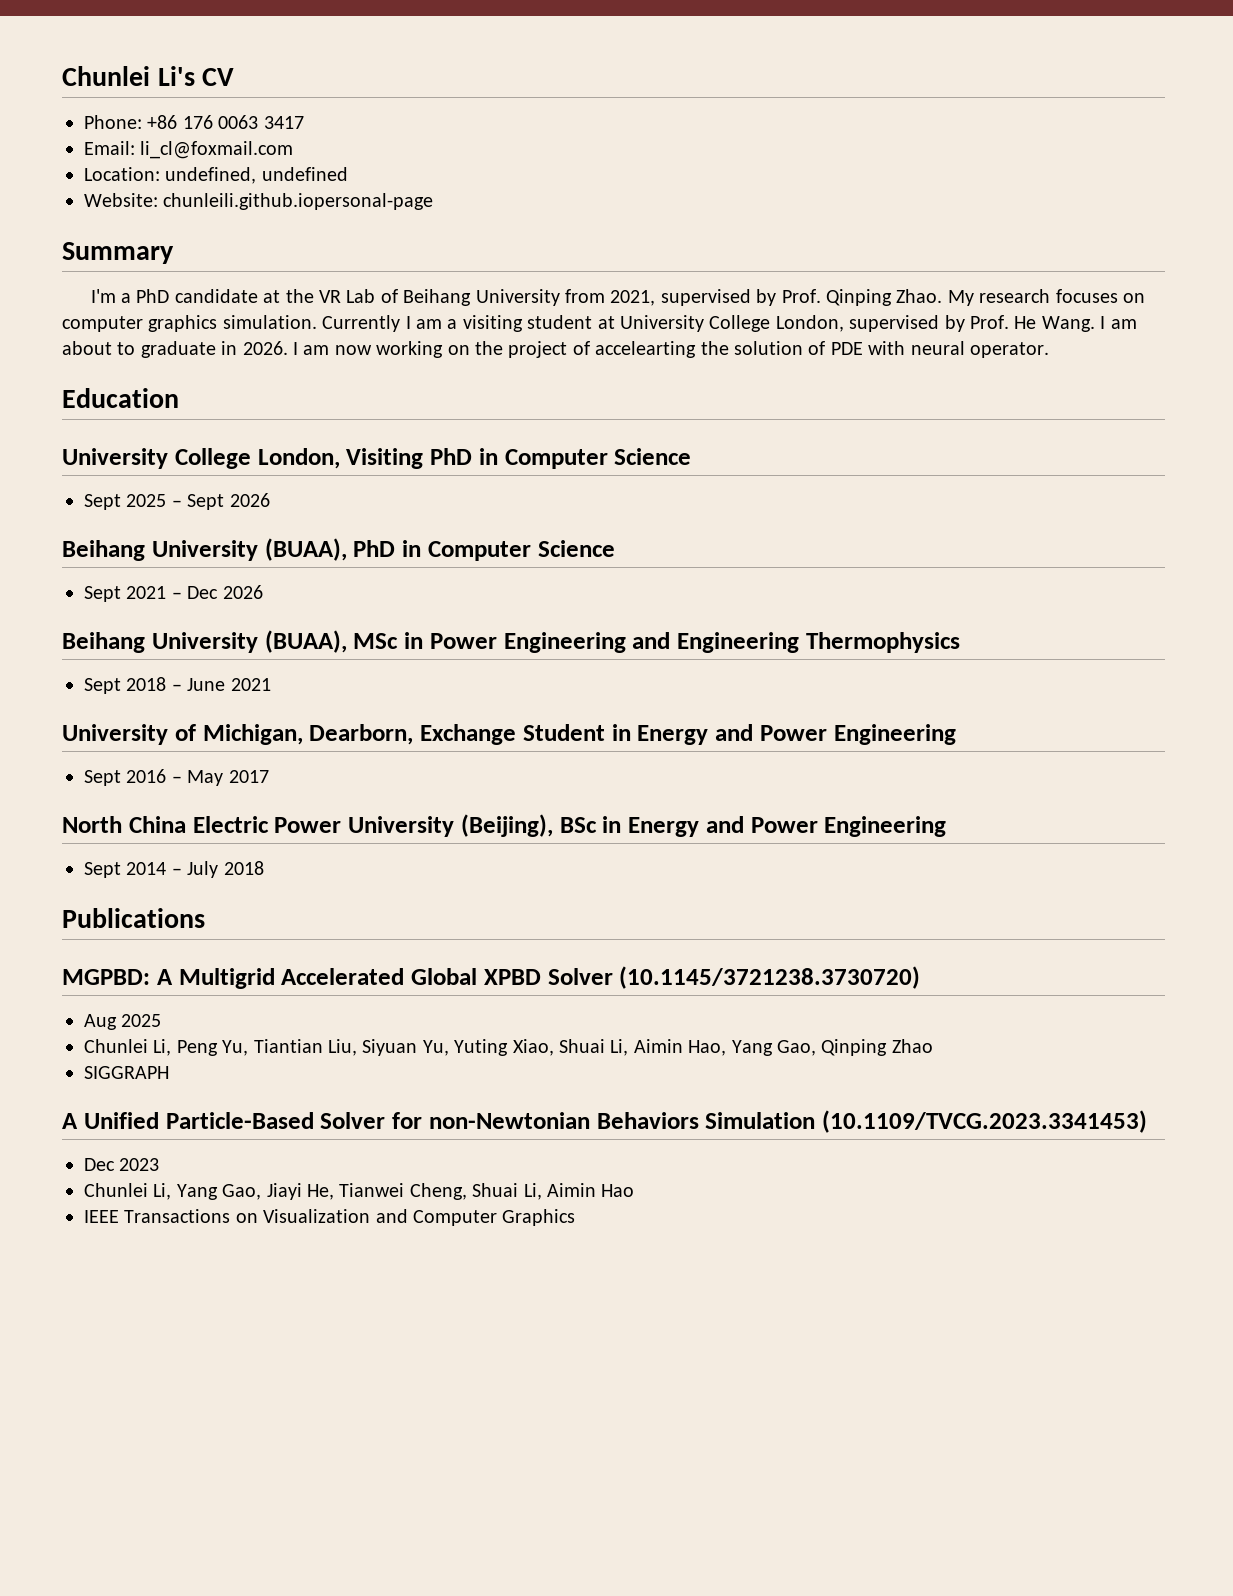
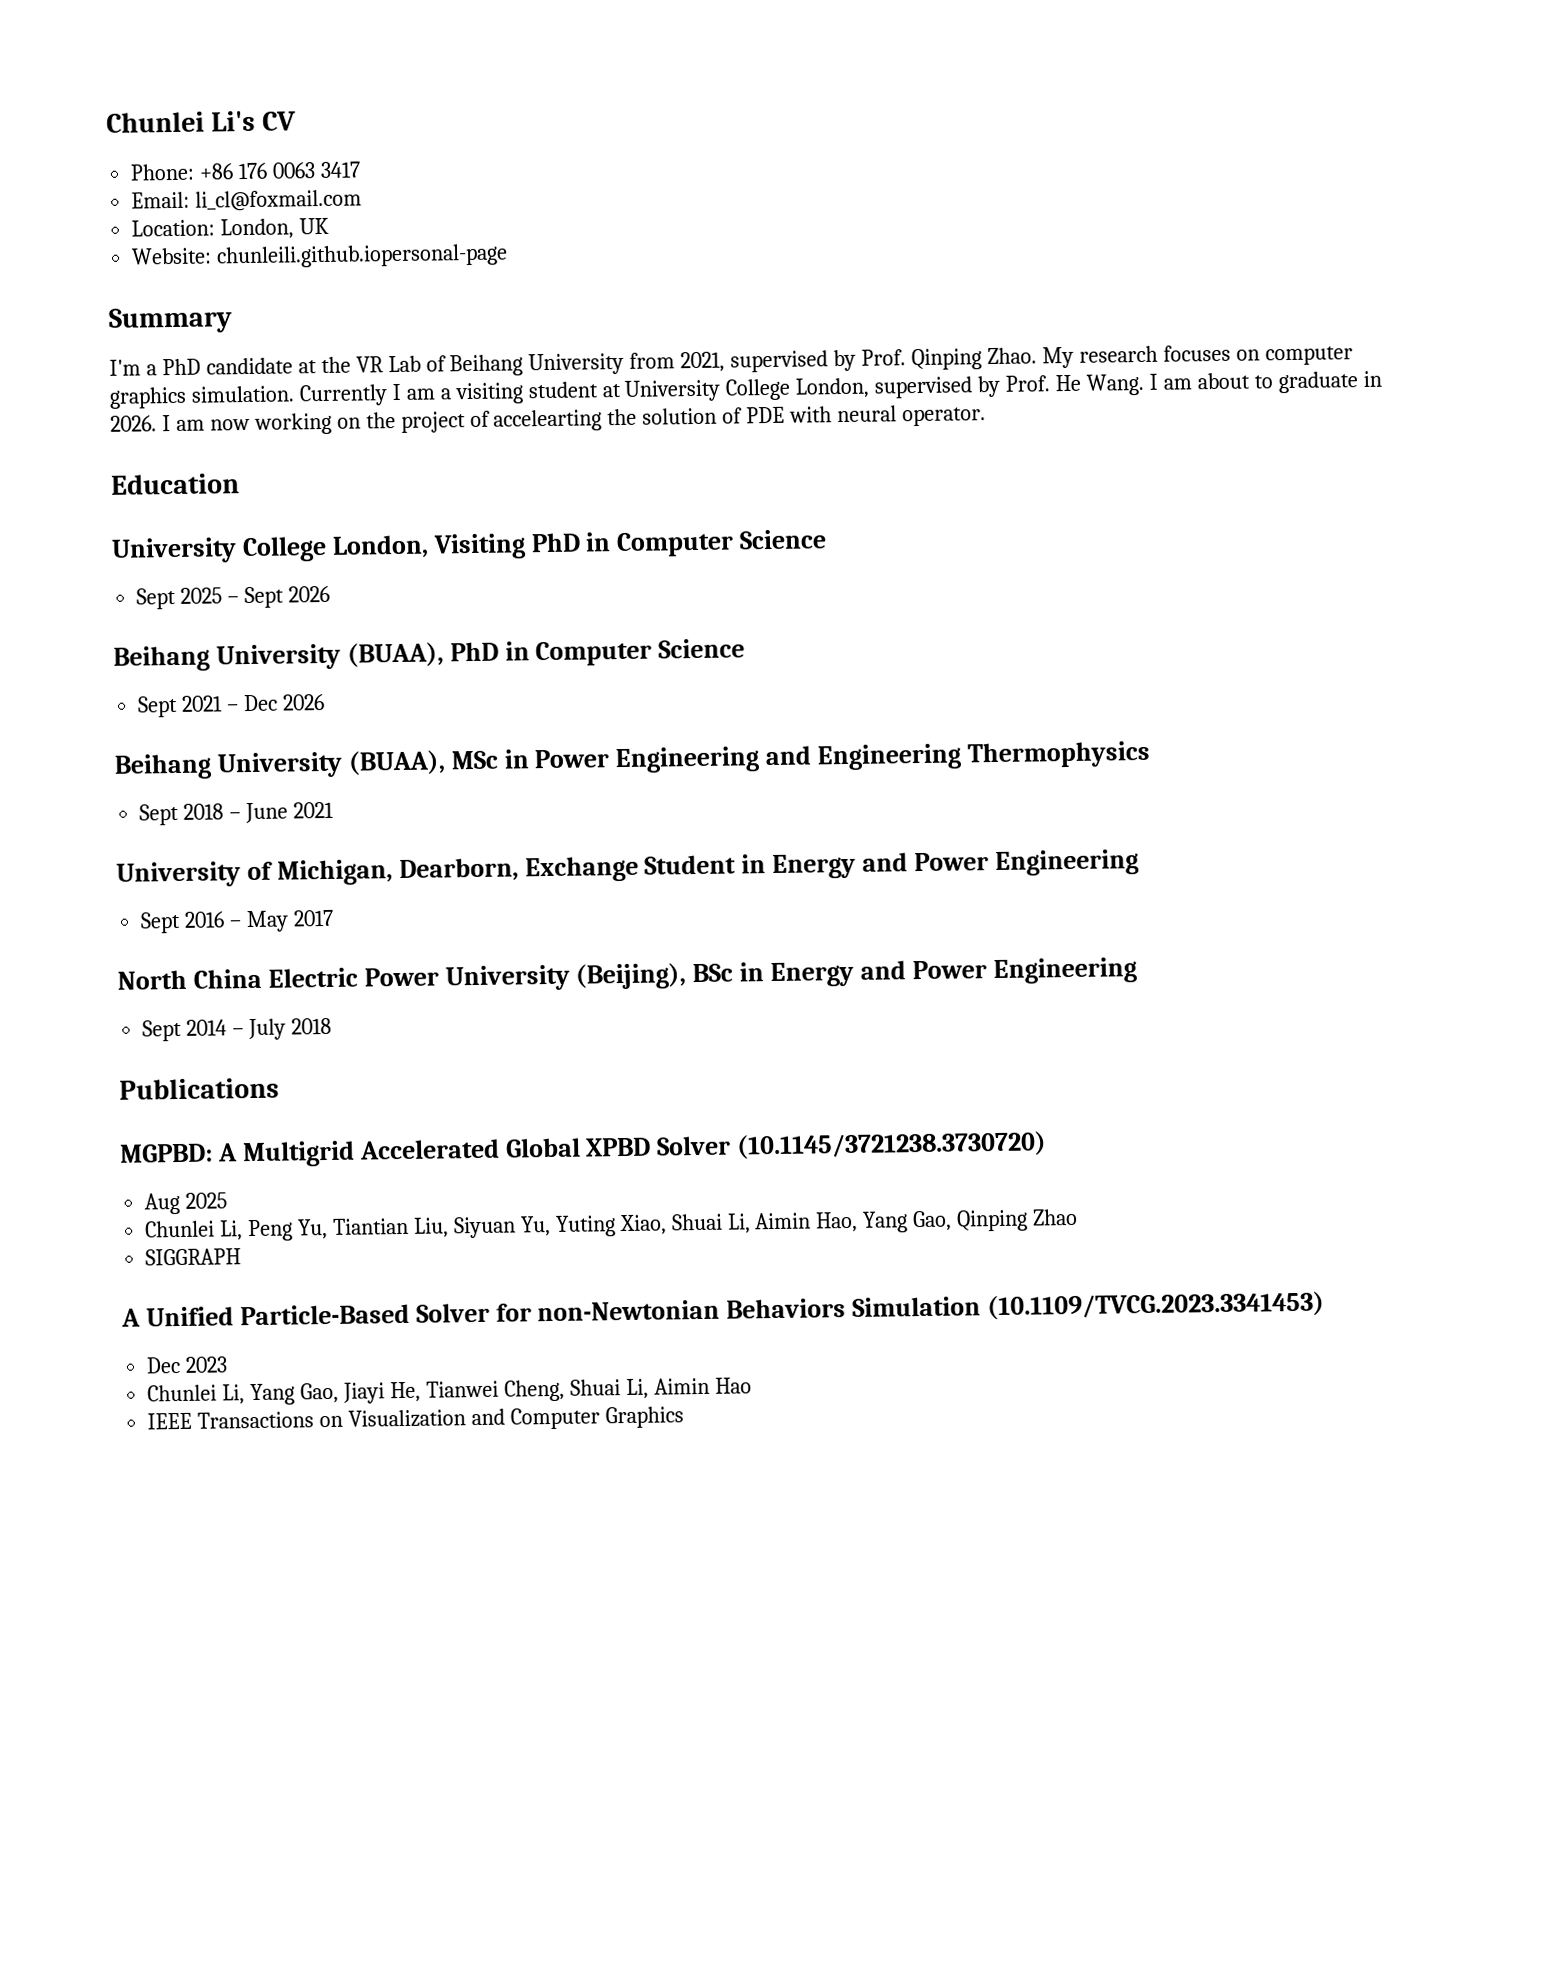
- Location: undefined, undefined
+ Location: London, UK

